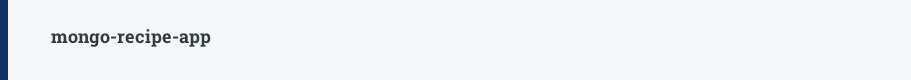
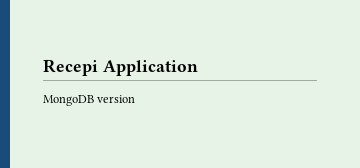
- mongo-recipe-app
+ Recepi Application
+ MongoDB version

